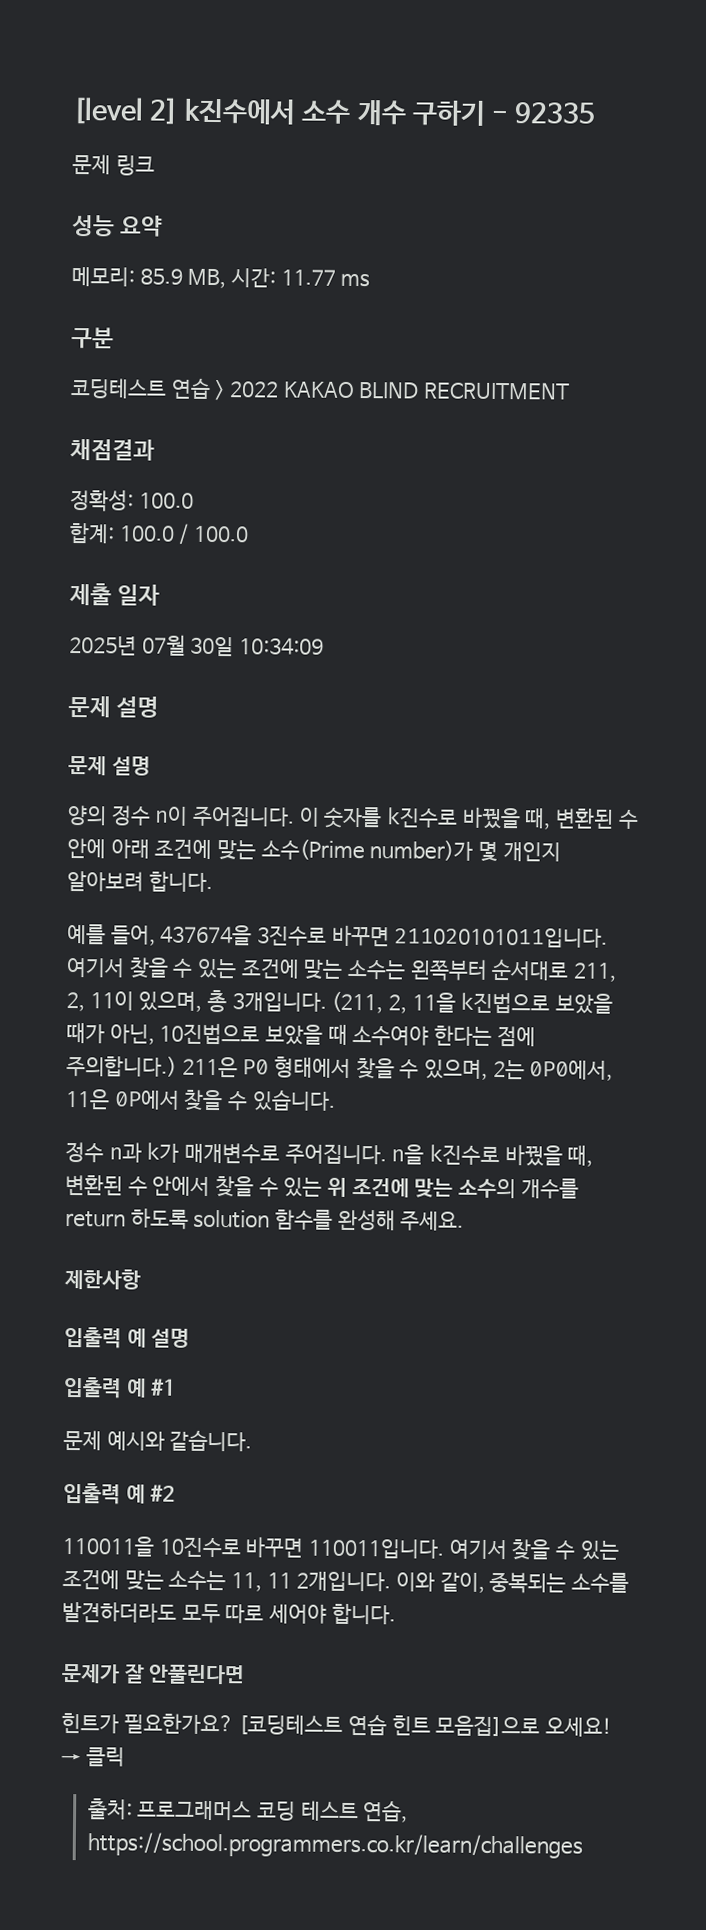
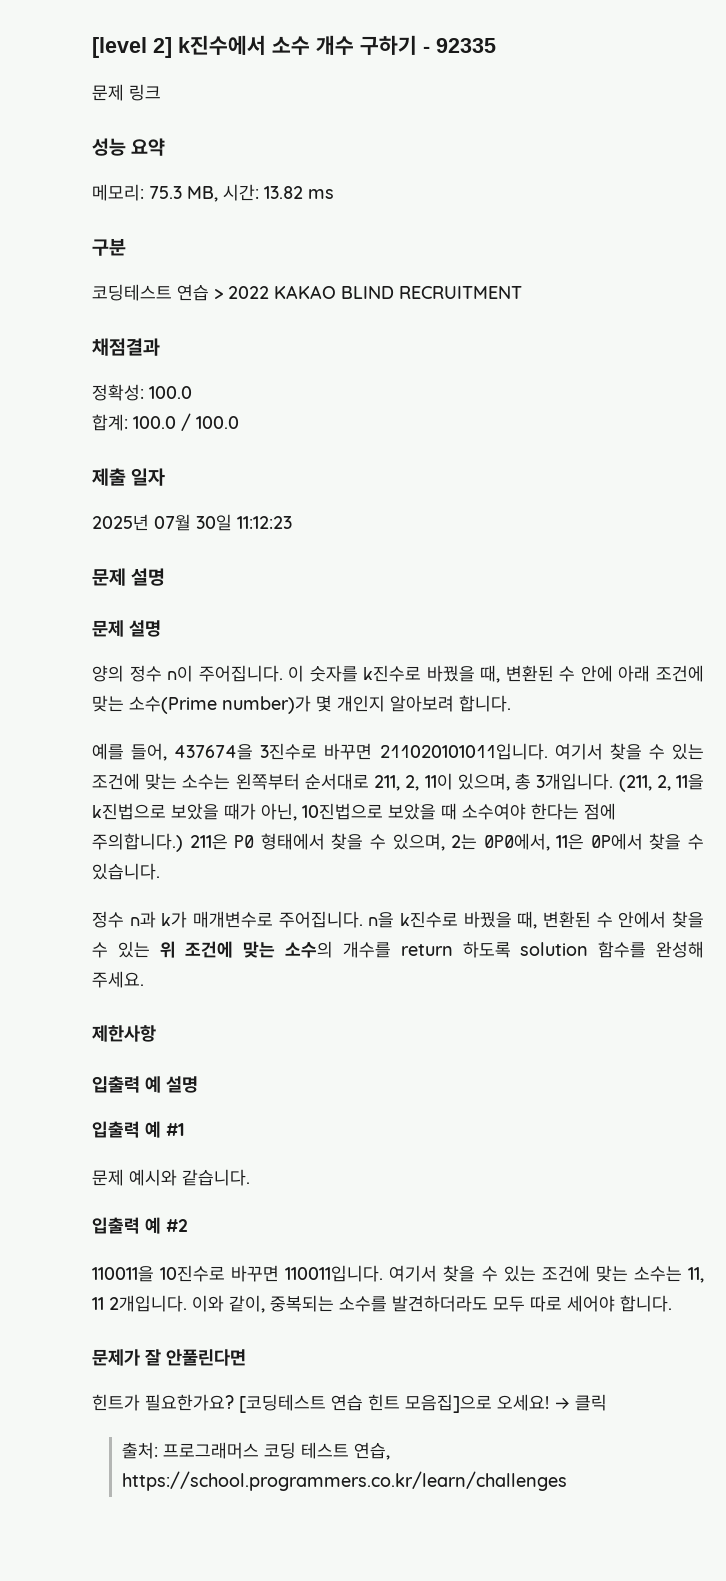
- 메모리: 85.9 MB, 시간: 11.77 ms
+ 메모리: 75.3 MB, 시간: 13.82 ms
- 2025년 07월 30일 10:34:09
+ 2025년 07월 30일 11:12:23

